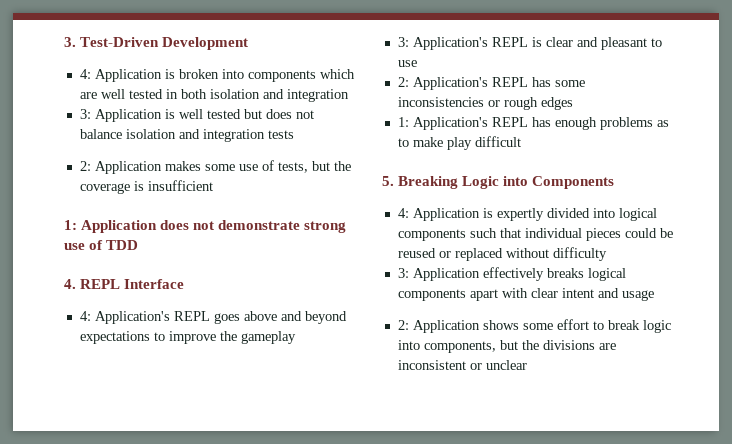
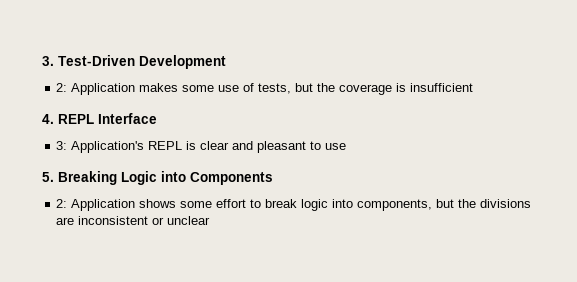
- 4: Application is broken into components which are well tested in both isolation and integration
- 3: Application is well tested but does not balance isolation and integration tests
- 1: Application does not demonstrate strong use of TDD
  4. REPL Interface
- 4: Application's REPL goes above and beyond expectations to improve the gameplay
- 2: Application's REPL has some inconsistencies or rough edges
- 1: Application's REPL has enough problems as to make play difficult
- 4: Application is expertly divided into logical components such that individual pieces could be reused or replaced without difficulty
- 3: Application effectively breaks logical components apart with clear intent and usage

